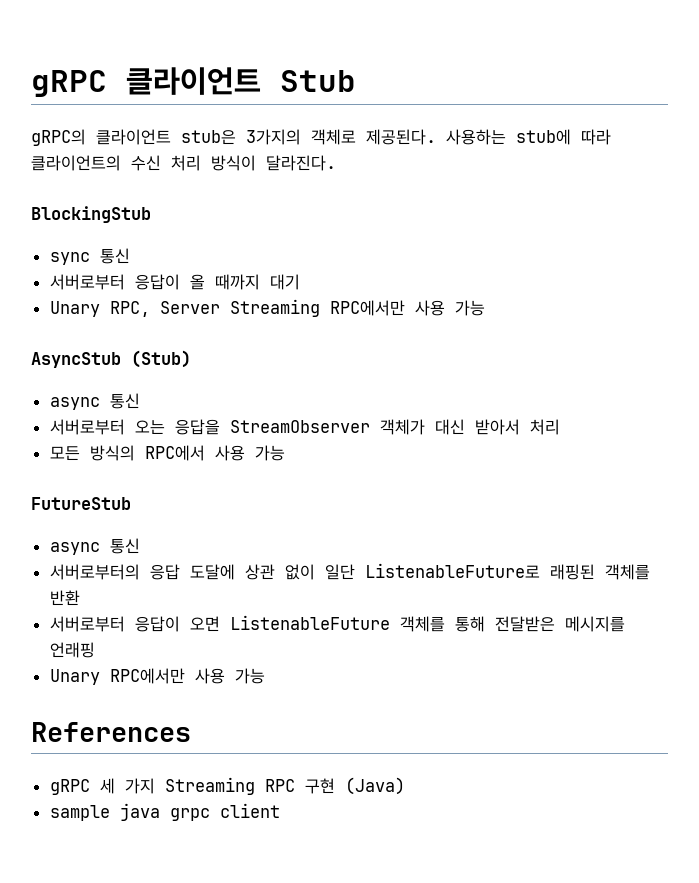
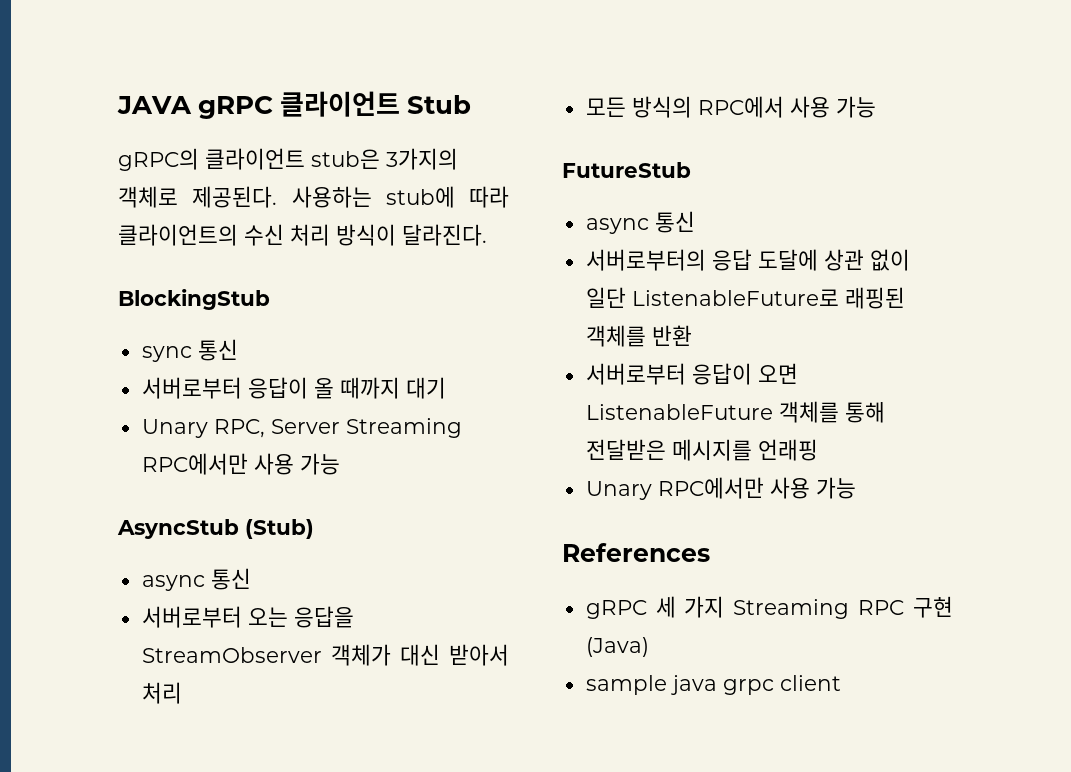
- gRPC 클라이언트 Stub
+ JAVA gRPC 클라이언트 Stub

